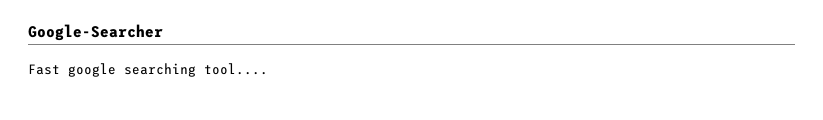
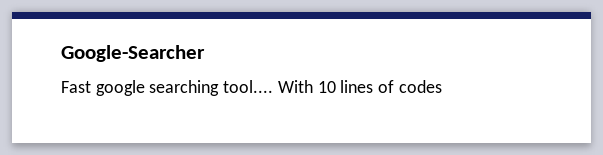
+ With 10 lines of codes

